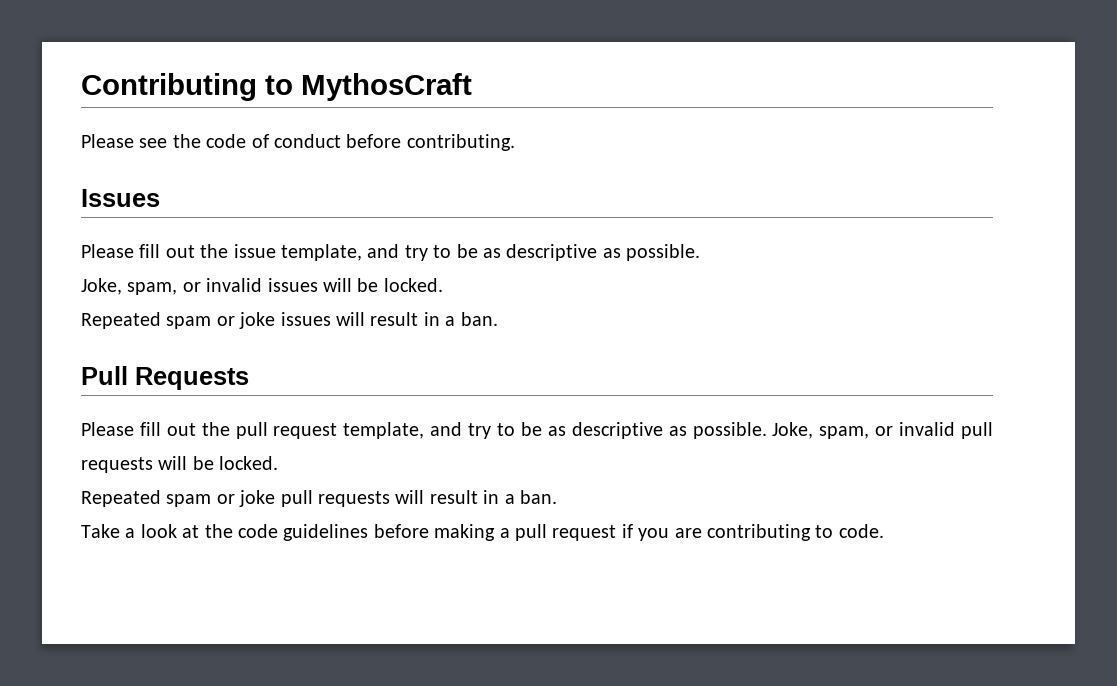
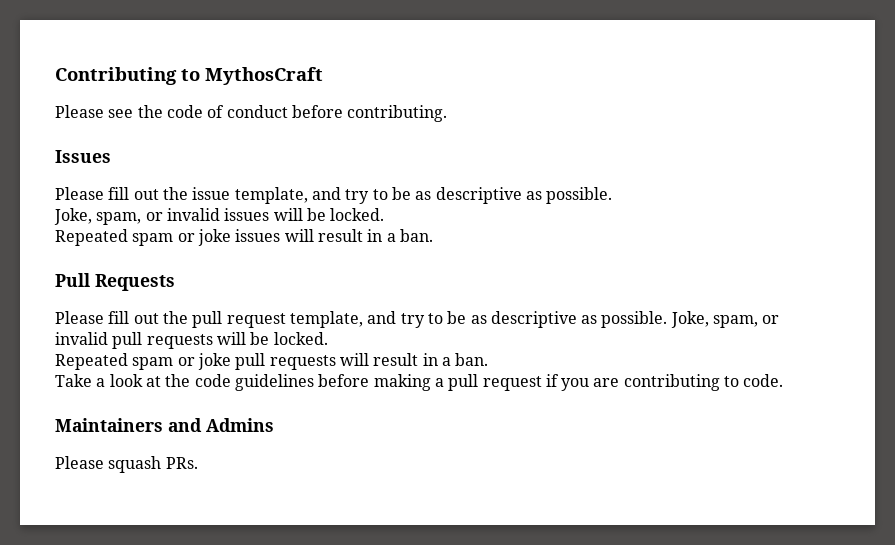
+ Maintainers and Admins
+ Please squash PRs.

